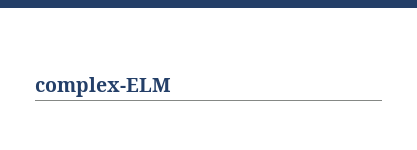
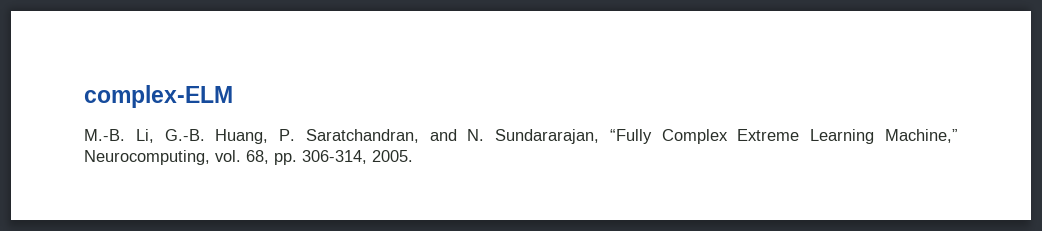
+ M.-B. Li, G.-B. Huang, P. Saratchandran, and N. Sundararajan, “Fully Complex Extreme Learning Machine,” Neurocomputing, vol. 68, pp. 306-314, 2005.

